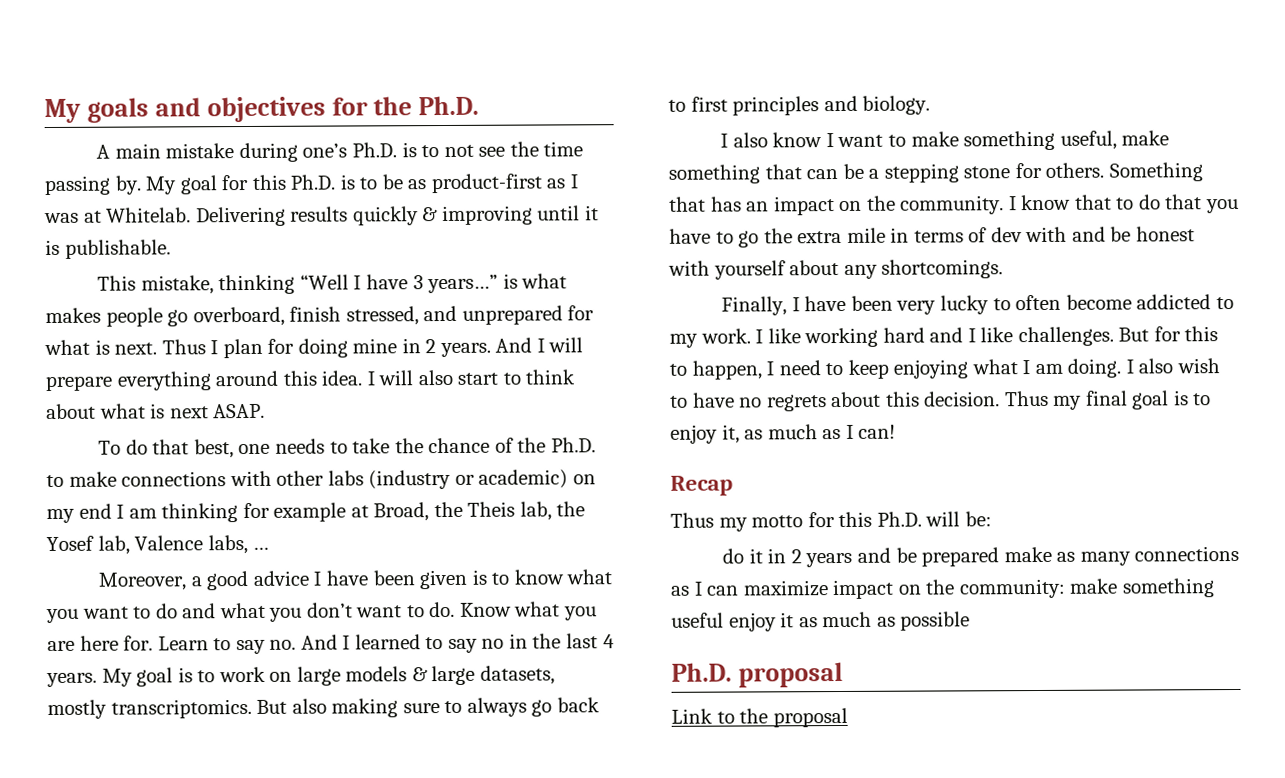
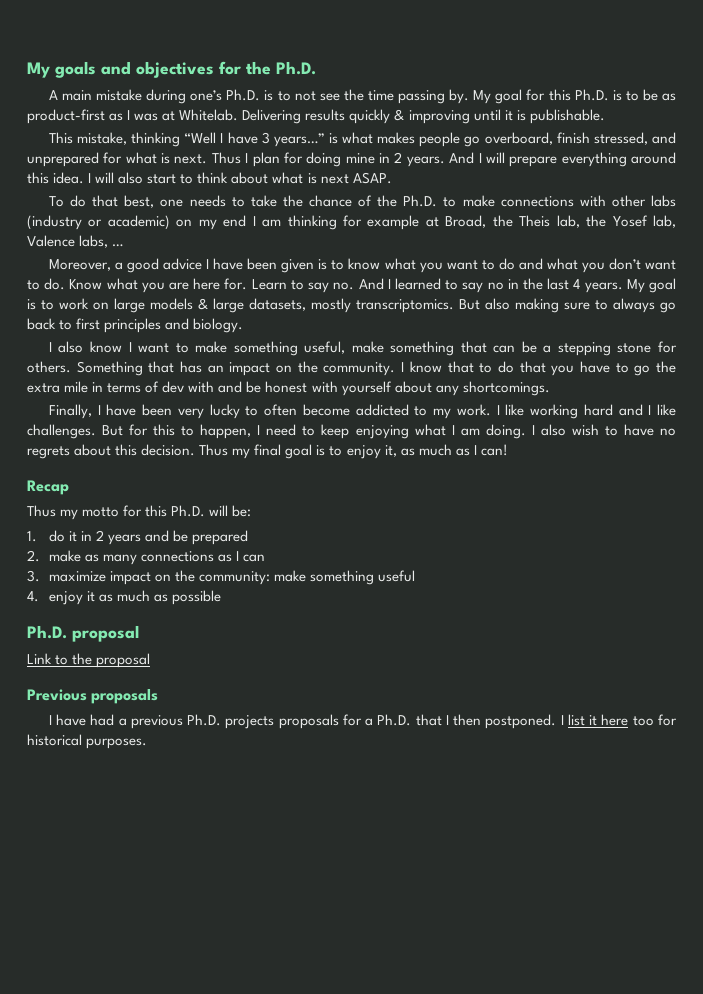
- do it in 2 years and be prepared make as many connections as I can maximize impact on the community: make something useful enjoy it as much as possible
+ 1. do it in 2 years and be prepared
+ 2. make as many connections as I can
+ 3. maximize impact on the community: make something useful
+ 4. enjoy it as much as possible
+ Previous proposals
+ I have had a previous Ph.D. projects proposals for a Ph.D. that I then postponed. I list it here too for historical purposes.

